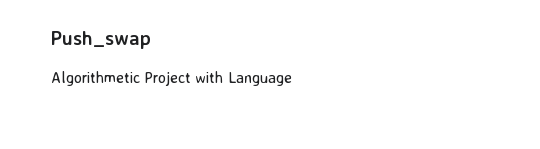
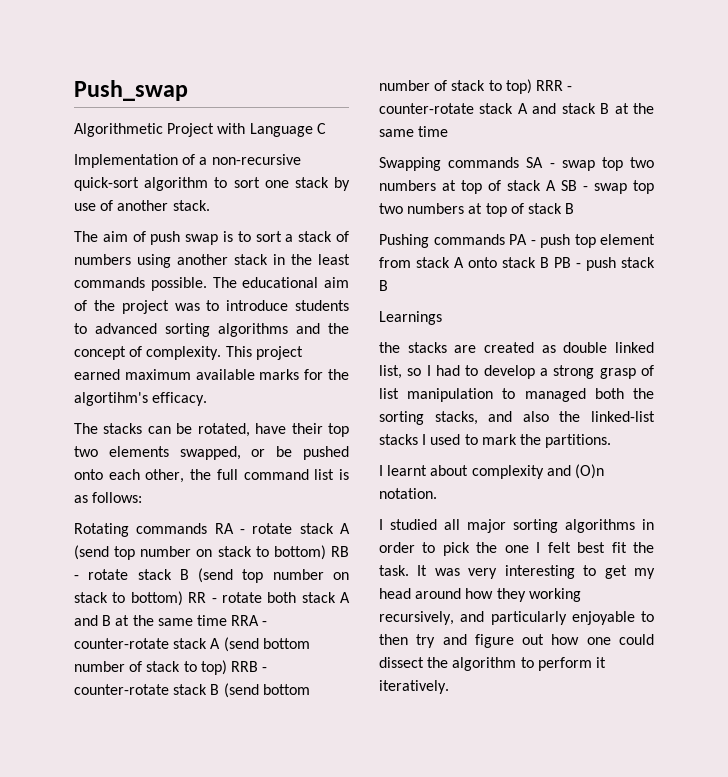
- Algorithmetic Project with Language
+ Algorithmetic Project with Language C
+ Implementation of a non-recursive quick-sort algorithm to sort one stack by use of another stack.
+ The aim of push swap is to sort a stack of numbers using another stack in the least commands possible. The educational aim of the project was to introduce students to advanced sorting algorithms and the concept of complexity. This project earned maximum available marks for the algortihm's efficacy.
+ The stacks can be rotated, have their top two elements swapped, or be pushed onto each other, the full command list is as follows:
+ Rotating commands RA - rotate stack A (send top number on stack to bottom) RB - rotate stack B (send top number on stack to bottom) RR - rotate both stack A and B at the same time RRA - counter-rotate stack A (send bottom number of stack to top) RRB - counter-rotate stack B (send bottom number of stack to top) RRR - counter-rotate stack A and stack B at the same time
+ Swapping commands SA - swap top two numbers at top of stack A SB - swap top two numbers at top of stack B
+ Pushing commands PA - push top element from stack A onto stack B PB - push stack B
+ Learnings
+ the stacks are created as double linked list, so I had to develop a strong grasp of list manipulation to managed both the sorting stacks, and also the linked-list stacks I used to mark the partitions.
+ I learnt about complexity and (O)n notation.
+ I studied all major sorting algorithms in order to pick the one I felt best fit the task. It was very interesting to get my head around how they working recursively, and particularly enjoyable to then try and figure out how one could dissect the algorithm to perform it iteratively.

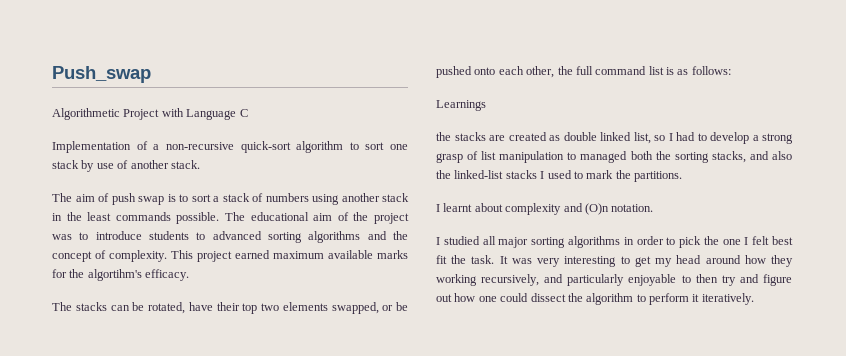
- Rotating commands RA - rotate stack A (send top number on stack to bottom) RB - rotate stack B (send top number on stack to bottom) RR - rotate both stack A and B at the same time RRA - counter-rotate stack A (send bottom number of stack to top) RRB - counter-rotate stack B (send bottom number of stack to top) RRR - counter-rotate stack A and stack B at the same time
- Swapping commands SA - swap top two numbers at top of stack A SB - swap top two numbers at top of stack B
- Pushing commands PA - push top element from stack A onto stack B PB - push stack B

